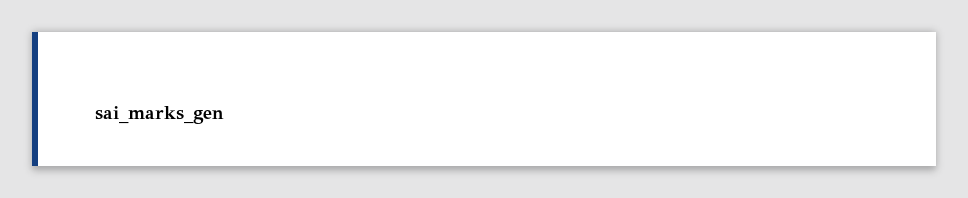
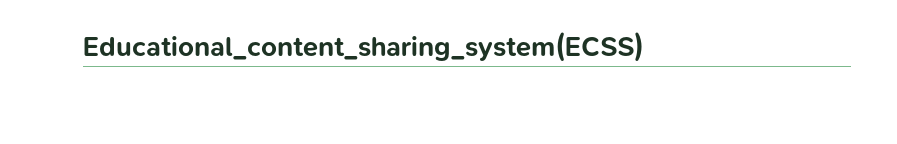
- sai_marks_gen
+ Educational_content_sharing_system(ECSS)

